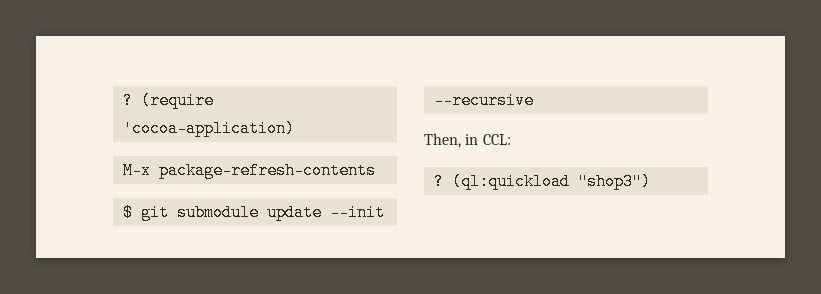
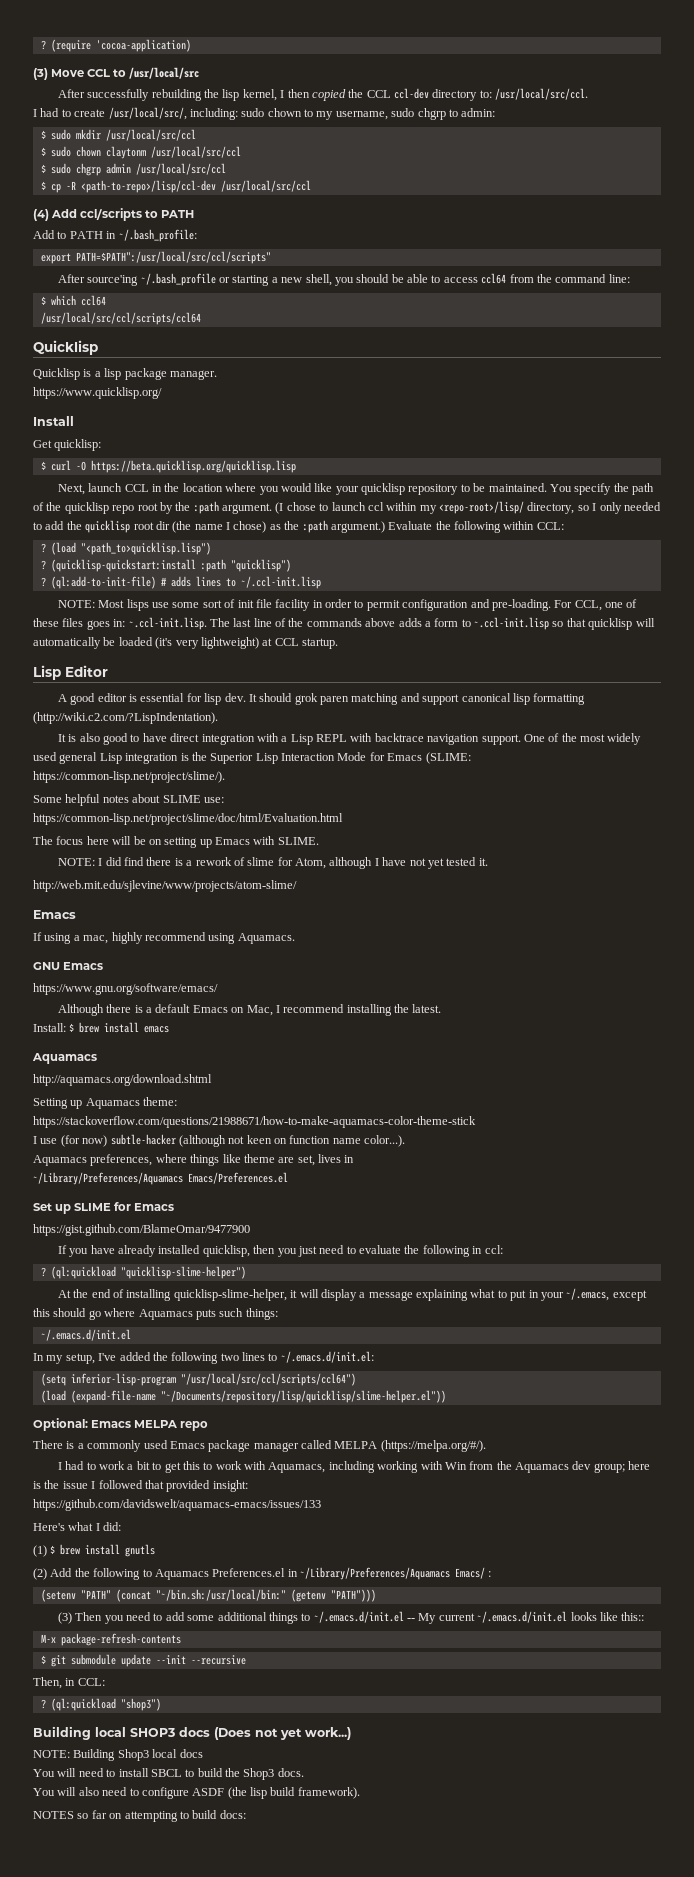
+ (3) Move CCL to /usr/local/src
+ After successfully rebuilding the lisp kernel, I then copied the CCL ccl-dev directory to: /usr/local/src/ccl.
+ I had to create /usr/local/src/, including: sudo chown to my username, sudo chgrp to admin:
+ $ sudo mkdir /usr/local/src/ccl
+ $ sudo chown claytonm /usr/local/src/ccl
+ $ sudo chgrp admin /usr/local/src/ccl
+ $ cp -R <path-to-repo>/lisp/ccl-dev /usr/local/src/ccl
+ (4) Add ccl/scripts to PATH
+ Add to PATH in ~/.bash_profile:
+ export PATH=$PATH":/usr/local/src/ccl/scripts"
+ After source'ing ~/.bash_profile or starting a new shell, you should be able to access ccl64 from the command line:
+ $ which ccl64
+ /usr/local/src/ccl/scripts/ccl64
+ Quicklisp
+ Quicklisp is a lisp package manager.
+ https://www.quicklisp.org/
+ Install
+ Get quicklisp:
+ $ curl -O https://beta.quicklisp.org/quicklisp.lisp
+ Next, launch CCL in the location where you would like your quicklisp repository to be maintained. You specify the path of the quicklisp repo root by the :path argument. (I chose to launch ccl within my <repo-root>/lisp/ directory, so I only needed to add the quicklisp root dir (the name I chose) as the :path argument.) Evaluate the following within CCL:
+ ? (load "<path_to>quicklisp.lisp")
+ ? (quicklisp-quickstart:install :path "quicklisp")
+ ? (ql:add-to-init-file) # adds lines to ~/.ccl-init.lisp
+ NOTE: Most lisps use some sort of init file facility in order to permit configuration and pre-loading. For CCL, one of these files goes in: ~.ccl-init.lisp. The last line of the commands above adds a form to ~.ccl-init.lisp so that quicklisp will automatically be loaded (it's very lightweight) at CCL startup.
+ Lisp Editor
+ A good editor is essential for lisp dev. It should grok paren matching and support canonical lisp formatting (http://wiki.c2.com/?LispIndentation).
+ It is also good to have direct integration with a Lisp REPL with backtrace navigation support. One of the most widely used general Lisp integration is the Superior Lisp Interaction Mode for Emacs (SLIME: https://common-lisp.net/project/slime/).
+ Some helpful notes about SLIME use:
+ https://common-lisp.net/project/slime/doc/html/Evaluation.html
+ The focus here will be on setting up Emacs with SLIME.
+ NOTE: I did find there is a rework of slime for Atom, although I have not yet tested it.
+ http://web.mit.edu/sjlevine/www/projects/atom-slime/
+ Emacs
+ If using a mac, highly recommend using Aquamacs.
+ GNU Emacs
+ https://www.gnu.org/software/emacs/
+ Although there is a default Emacs on Mac, I recommend installing the latest.
+ Install: $ brew install emacs
+ Aquamacs
+ http://aquamacs.org/download.shtml
+ Setting up Aquamacs theme:
+ https://stackoverflow.com/questions/21988671/how-to-make-aquamacs-color-theme-stick
+ I use (for now) subtle-hacker (although not keen on function name color...).
+ Aquamacs preferences, where things like theme are set, lives in
+ ~/Library/Preferences/Aquamacs Emacs/Preferences.el
+ Set up SLIME for Emacs
+ https://gist.github.com/BlameOmar/9477900
+ If you have already installed quicklisp, then you just need to evaluate the following in ccl:
+ ? (ql:quickload "quicklisp-slime-helper")
+ At the end of installing quicklisp-slime-helper, it will display a message explaining what to put in your ~/.emacs, except this should go where Aquamacs puts such things:
+ ~/.emacs.d/init.el
+ In my setup, I've added the following two lines to ~/.emacs.d/init.el:
+ (setq inferior-lisp-program "/usr/local/src/ccl/scripts/ccl64")
+ (load (expand-file-name "~/Documents/repository/lisp/quicklisp/slime-helper.el"))
+ Optional: Emacs MELPA repo
+ There is a commonly used Emacs package manager called MELPA (https://melpa.org/#/).
+ I had to work a bit to get this to work with Aquamacs, including working with Win from the Aquamacs dev group; here is the issue I followed that provided insight:
+ https://github.com/davidswelt/aquamacs-emacs/issues/133
+ Here's what I did:
+ (1) $ brew install gnutls
+ (2) Add the following to Aquamacs Preferences.el in ~/Library/Preferences/Aquamacs Emacs/ :
+ (setenv "PATH" (concat "~/bin.sh:/usr/local/bin:" (getenv "PATH")))
+ (3) Then you need to add some additional things to ~/.emacs.d/init.el -- My current ~/.emacs.d/init.el looks like this::
+ Building local SHOP3 docs (Does not yet work...)
+ NOTE: Building Shop3 local docs
+ You will need to install SBCL to build the Shop3 docs.
+ You will also need to configure ASDF (the lisp build framework).
+ NOTES so far on attempting to build docs:

